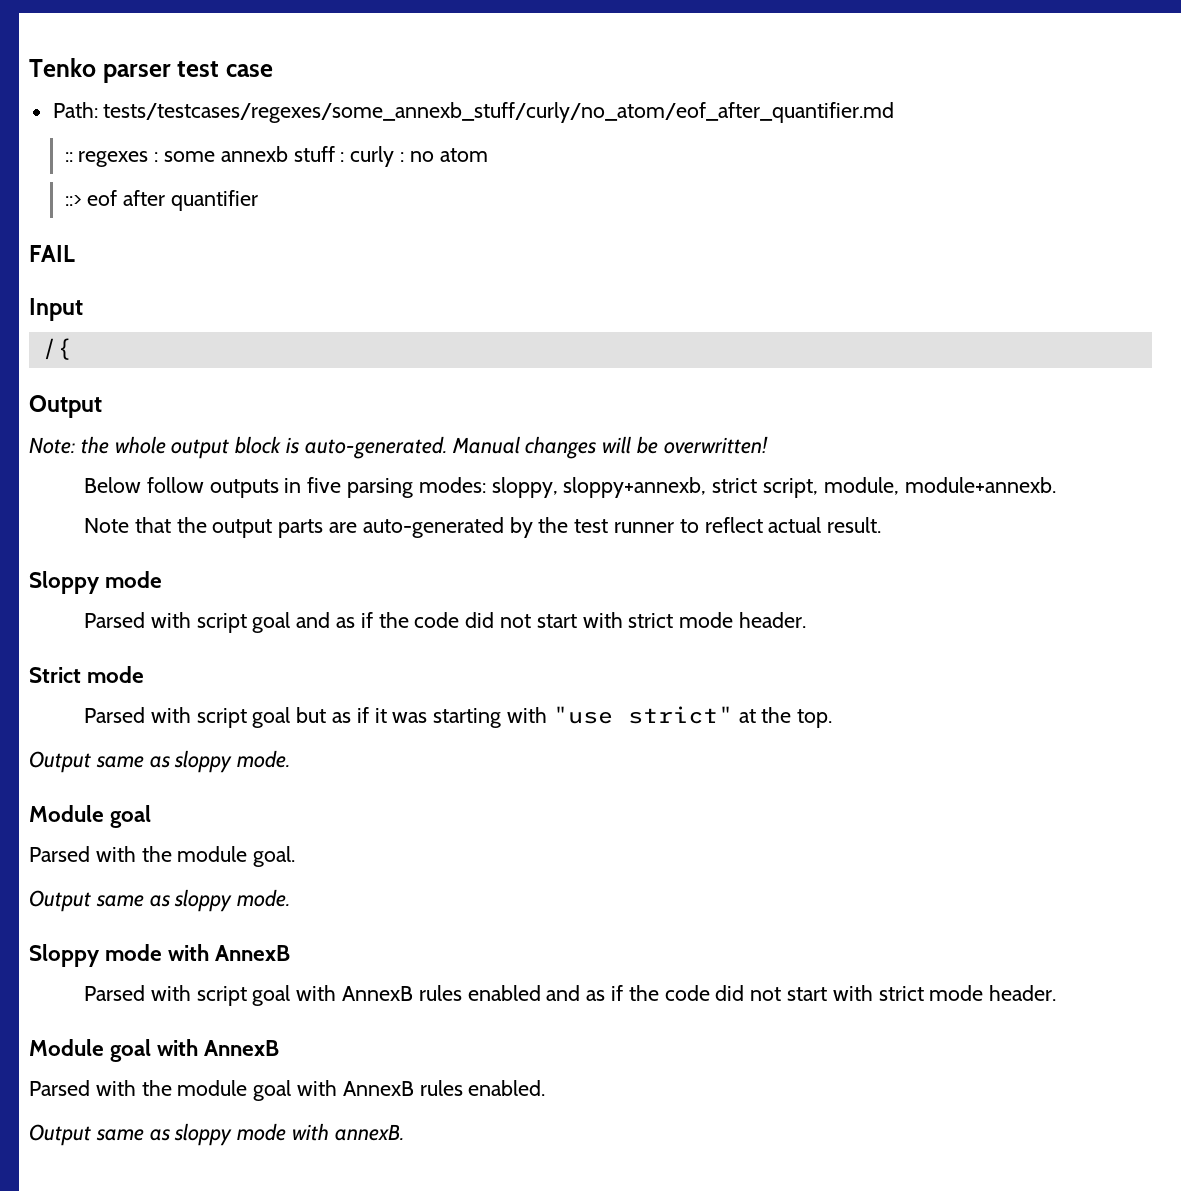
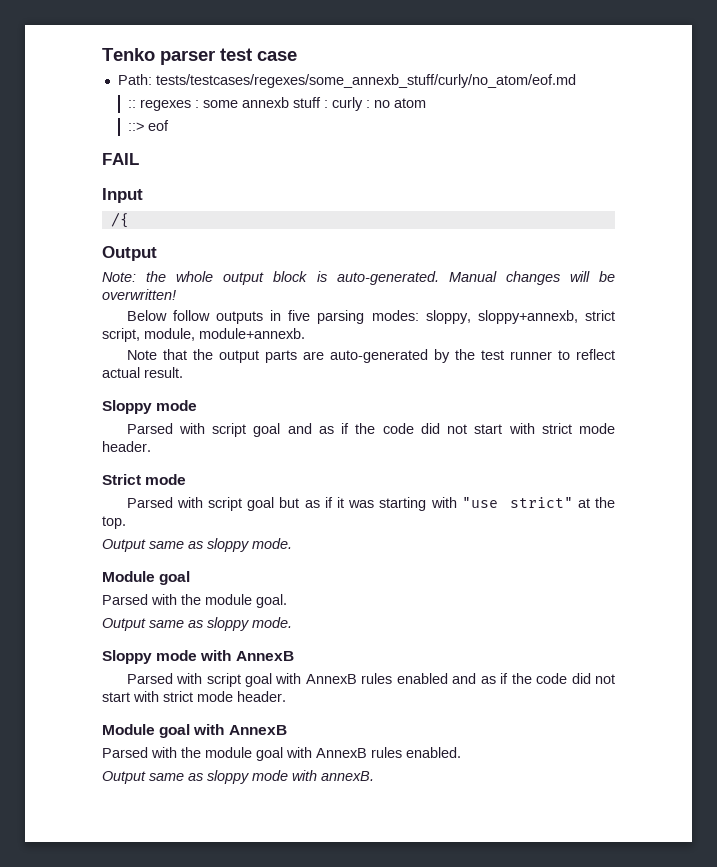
- Path: tests/testcases/regexes/some_annexb_stuff/curly/no_atom/eof_after_quantifier.md
+ Path: tests/testcases/regexes/some_annexb_stuff/curly/no_atom/eof.md
- ::> eof after quantifier
+ ::> eof

